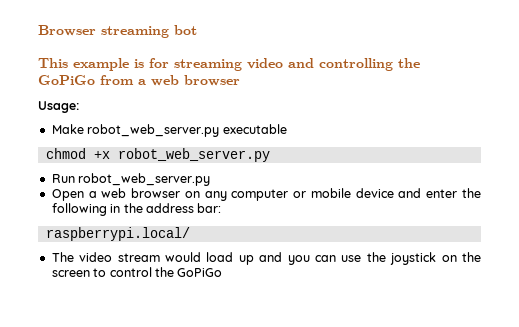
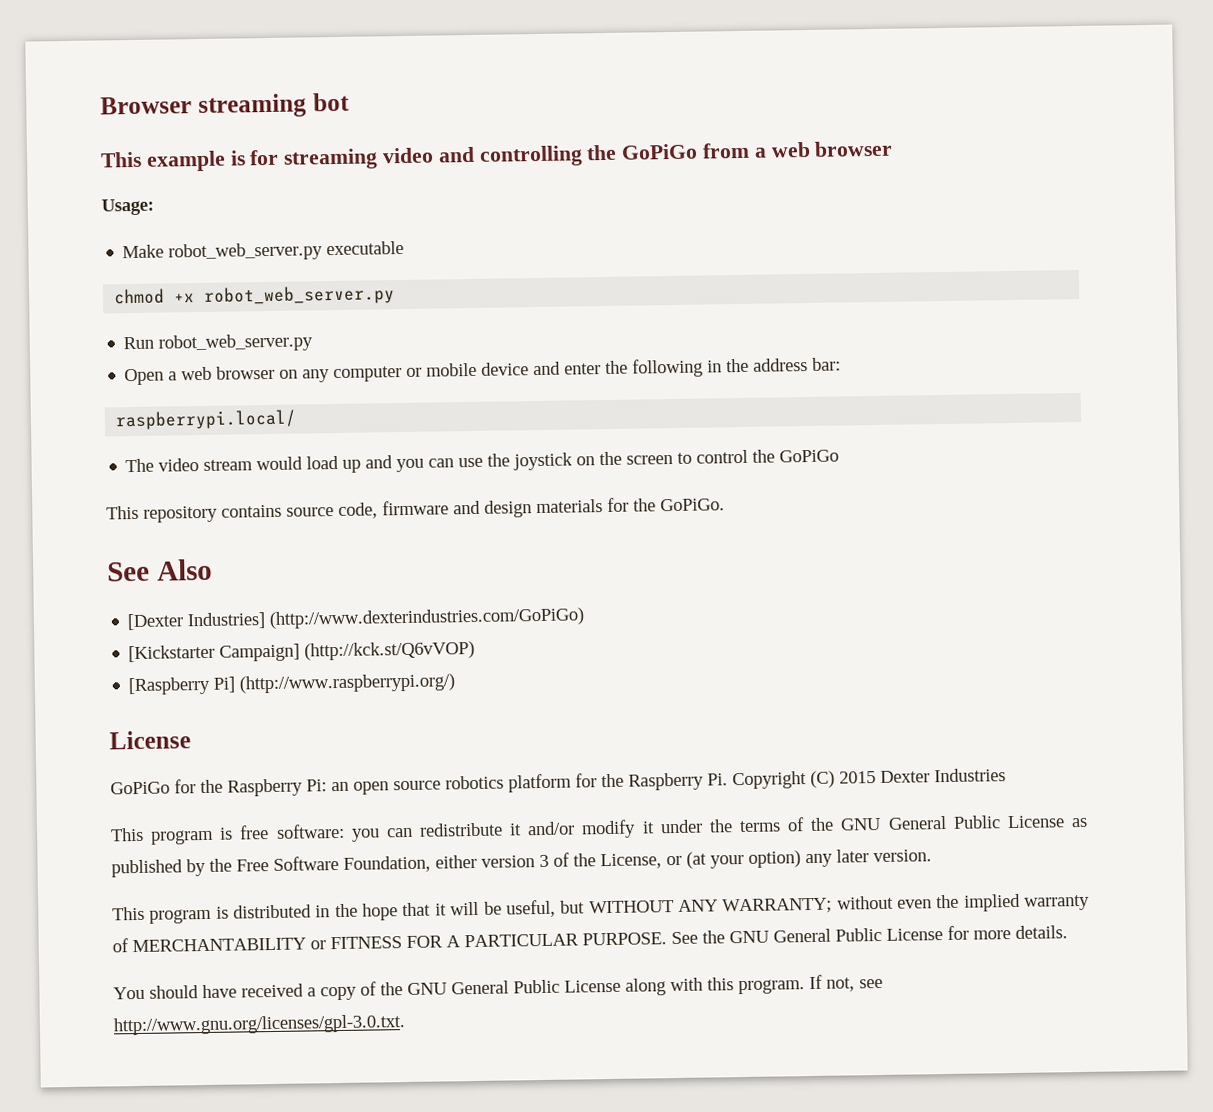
+ This repository contains source code, firmware and design materials for the GoPiGo.
+ See Also
+ [Dexter Industries] (http://www.dexterindustries.com/GoPiGo)
+ [Kickstarter Campaign] (http://kck.st/Q6vVOP)
+ [Raspberry Pi] (http://www.raspberrypi.org/)
+ License
+ GoPiGo for the Raspberry Pi: an open source robotics platform for the Raspberry Pi. Copyright (C) 2015 Dexter Industries
+ This program is free software: you can redistribute it and/or modify it under the terms of the GNU General Public License as published by the Free Software Foundation, either version 3 of the License, or (at your option) any later version.
+ This program is distributed in the hope that it will be useful, but WITHOUT ANY WARRANTY; without even the implied warranty of MERCHANTABILITY or FITNESS FOR A PARTICULAR PURPOSE. See the GNU General Public License for more details.
+ You should have received a copy of the GNU General Public License along with this program. If not, see http://www.gnu.org/licenses/gpl-3.0.txt.

